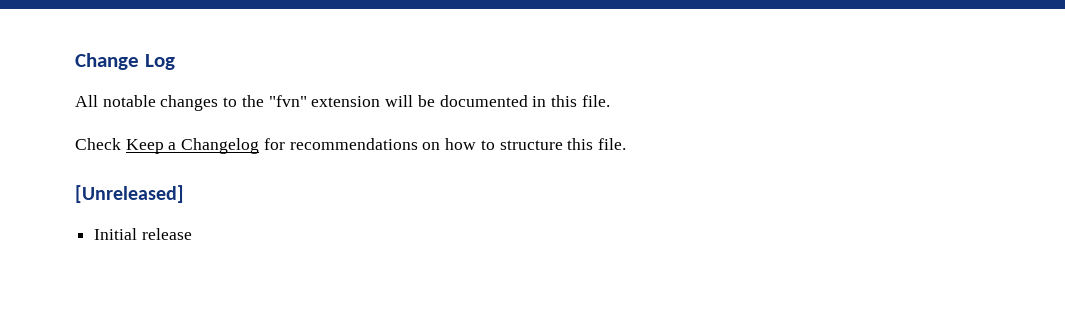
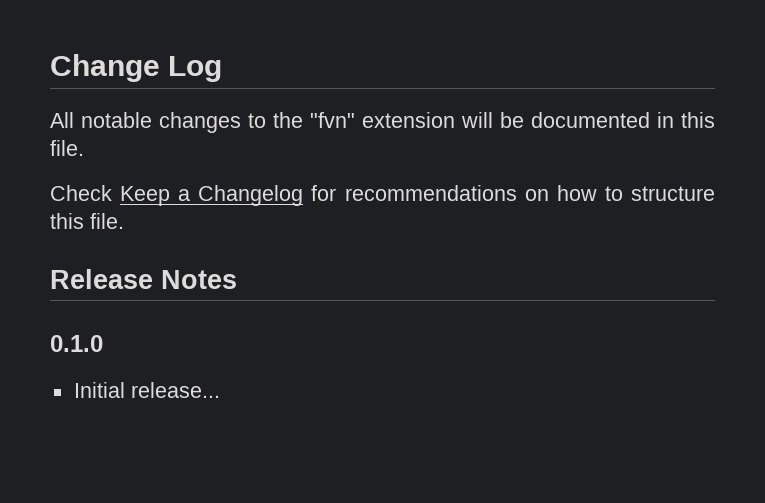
- [Unreleased]
+ Release Notes
+ 0.1.0
- Initial release
+ Initial release...

